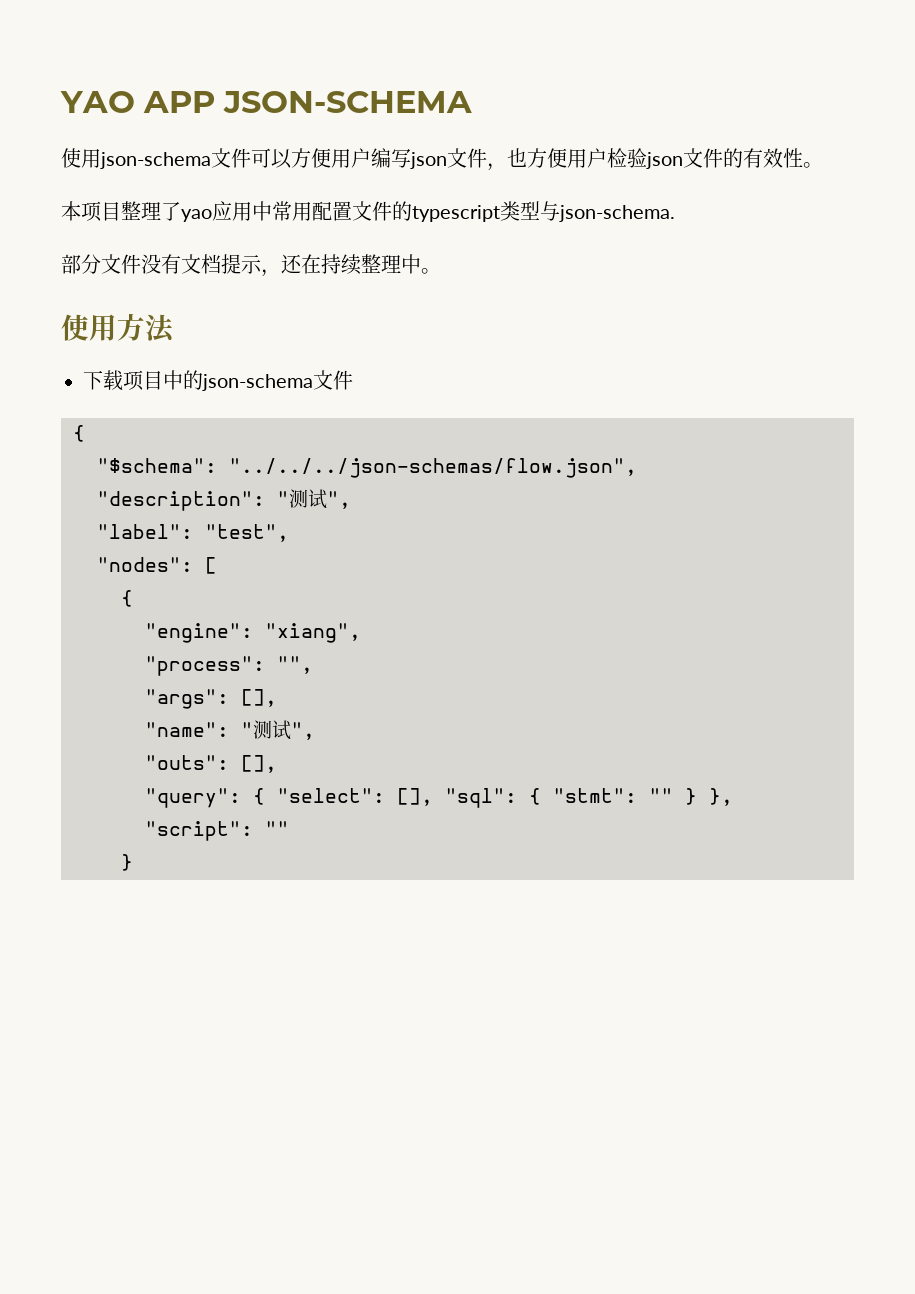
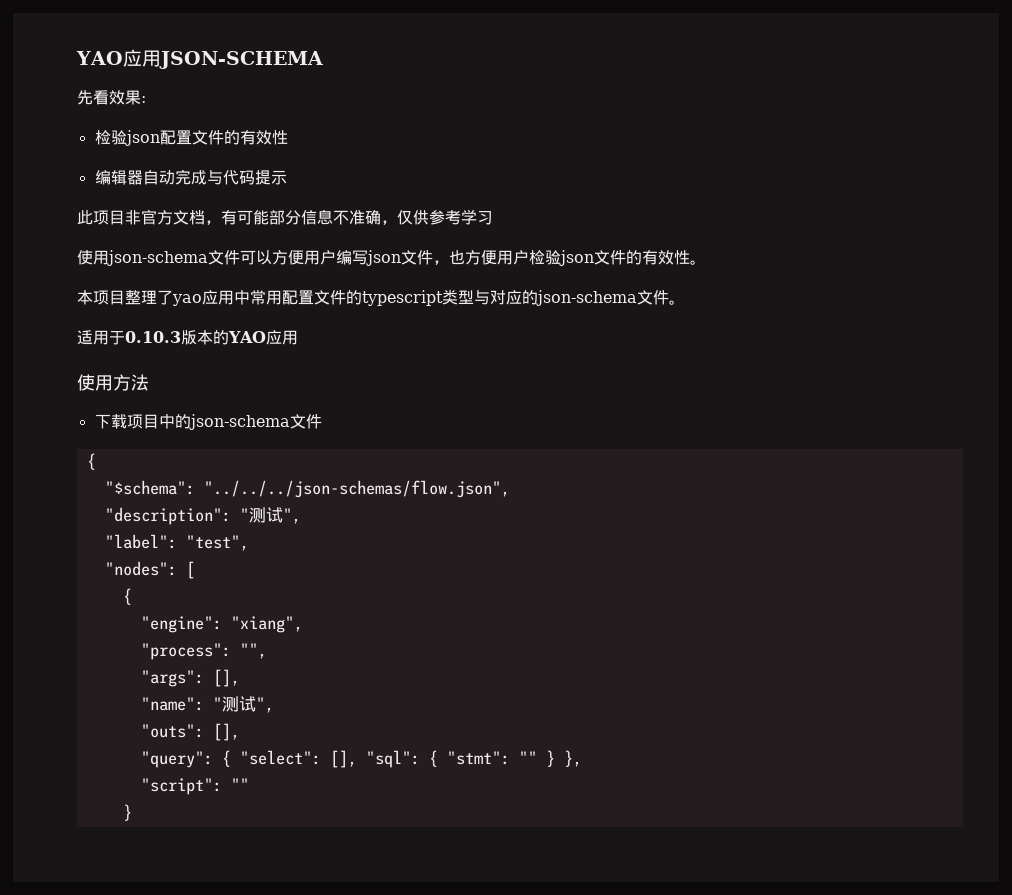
- YAO APP JSON-SCHEMA
+ YAO应用JSON-SCHEMA
+ 先看效果:
+ 检验json配置文件的有效性
+ 编辑器自动完成与代码提示
+ 此项目非官方文档，有可能部分信息不准确，仅供参考学习
- 本项目整理了yao应用中常用配置文件的typescript类型与json-schema.
- 部分文件没有文档提示，还在持续整理中。
+ 本项目整理了yao应用中常用配置文件的typescript类型与对应的json-schema文件。
+ 适用于0.10.3版本的YAO应用

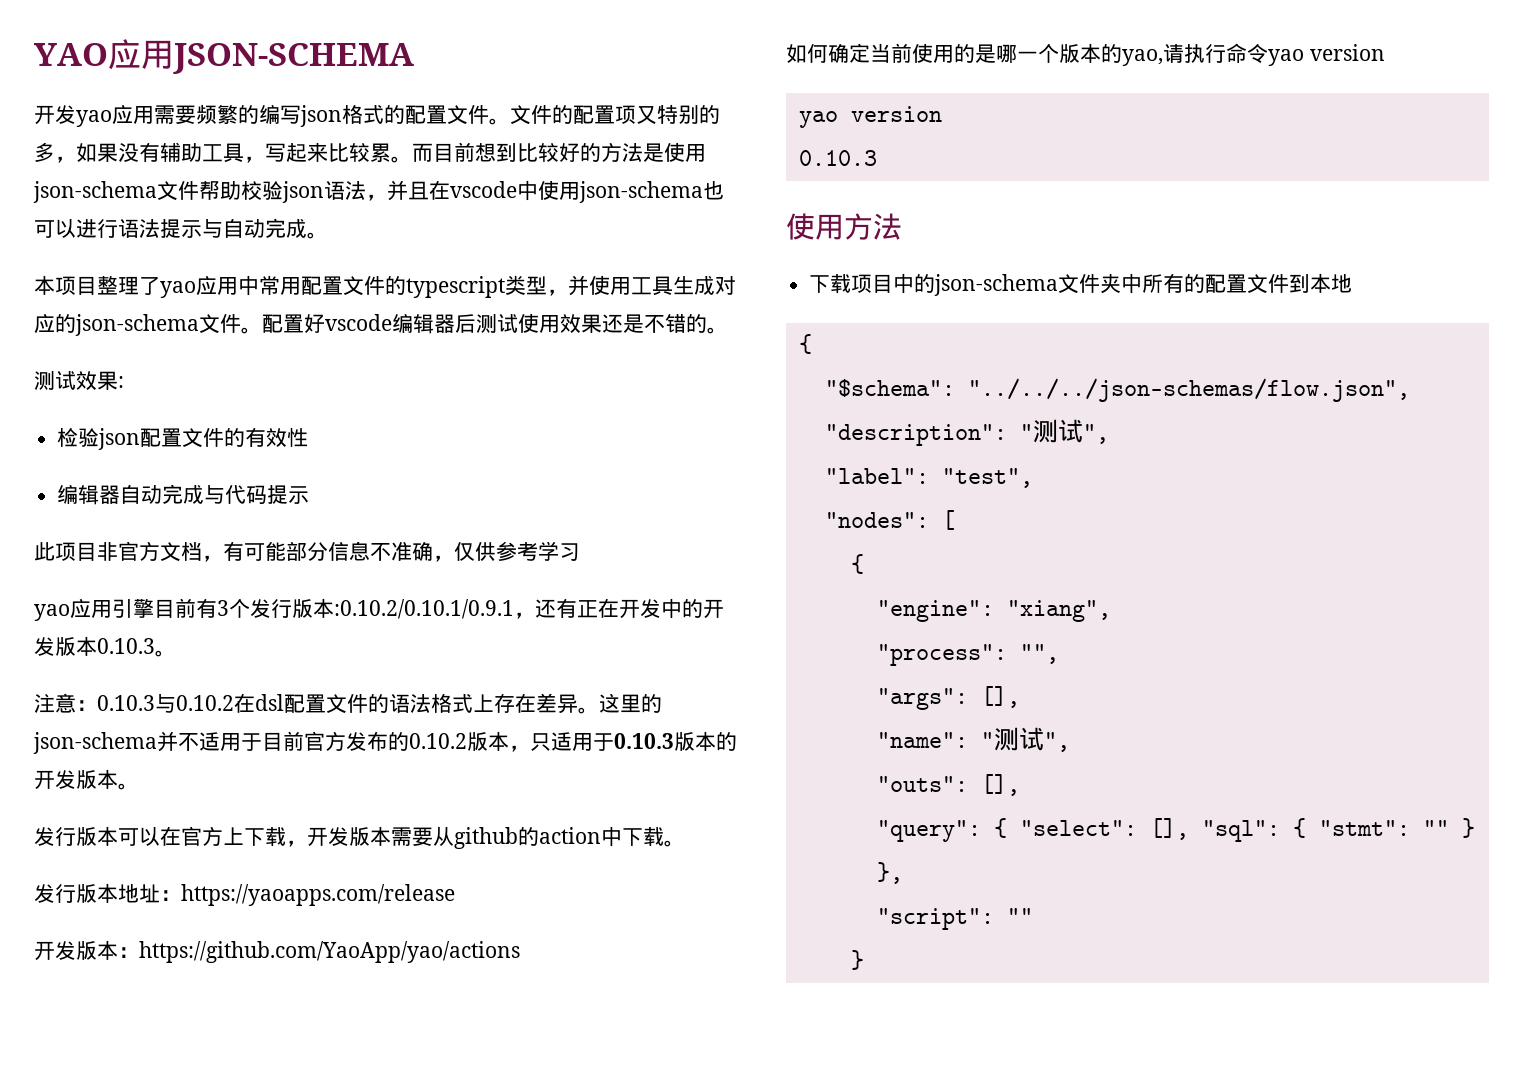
- 先看效果:
+ 开发yao应用需要频繁的编写json格式的配置文件。文件的配置项又特别的多，如果没有辅助工具，写起来比较累。而目前想到比较好的方法是使用json-schema文件帮助校验json语法，并且在vscode中使用json-schema也可以进行语法提示与自动完成。
+ 本项目整理了yao应用中常用配置文件的typescript类型，并使用工具生成对应的json-schema文件。配置好vscode编辑器后测试使用效果还是不错的。
+ 测试效果:
- 使用json-schema文件可以方便用户编写json文件，也方便用户检验json文件的有效性。
- 本项目整理了yao应用中常用配置文件的typescript类型与对应的json-schema文件。
- 适用于0.10.3版本的YAO应用
+ yao应用引擎目前有3个发行版本:0.10.2/0.10.1/0.9.1，还有正在开发中的开发版本0.10.3。
+ 注意：0.10.3与0.10.2在dsl配置文件的语法格式上存在差异。这里的json-schema并不适用于目前官方发布的0.10.2版本，只适用于0.10.3版本的开发版本。
+ 发行版本可以在官方上下载，开发版本需要从github的action中下载。
+ 发行版本地址：https://yaoapps.com/release
+ 开发版本：https://github.com/YaoApp/yao/actions
+ 如何确定当前使用的是哪一个版本的yao,请执行命令yao version
+ yao version
+ 0.10.3
- 下载项目中的json-schema文件
+ 下载项目中的json-schema文件夹中所有的配置文件到本地

